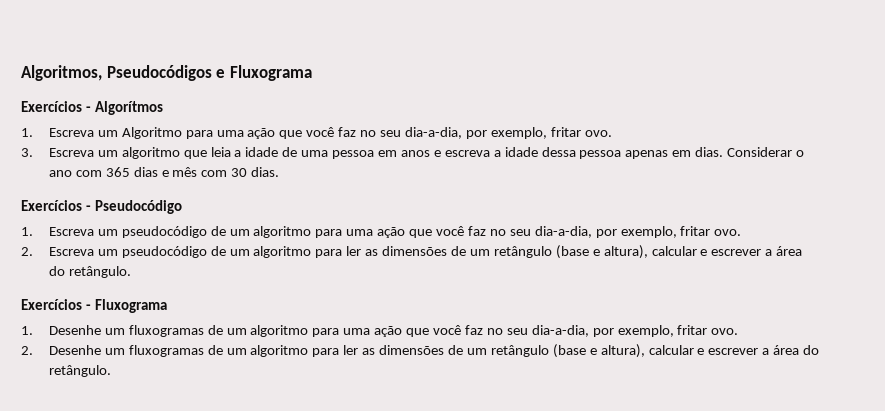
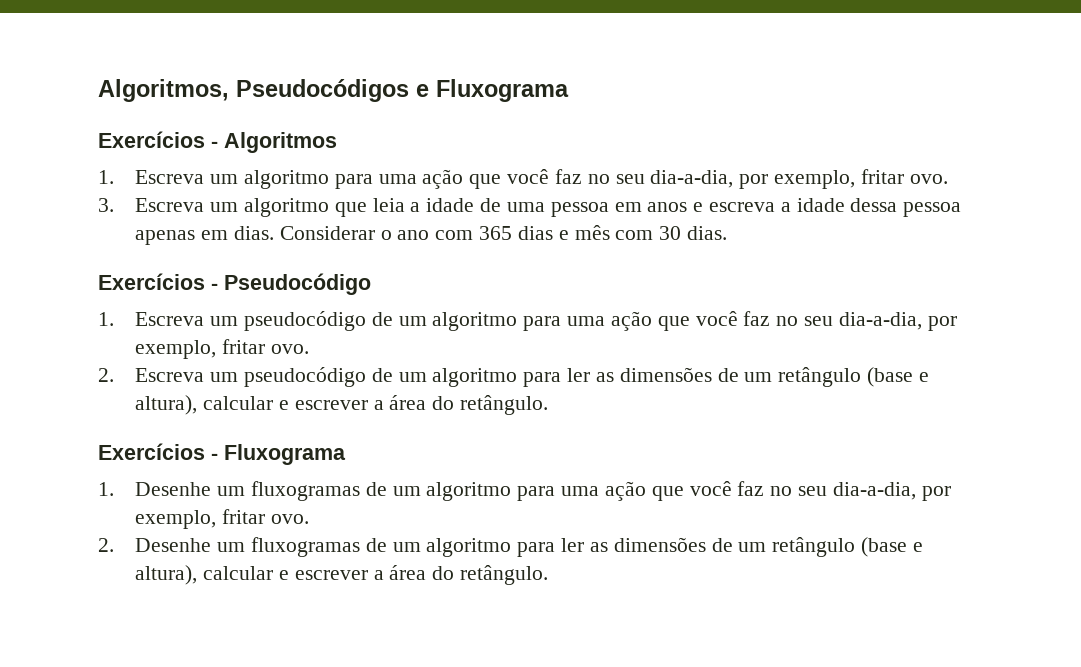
- Exercícios - Algorítmos
- 1. Escreva um Algoritmo para uma ação que você faz no seu dia-a-dia, por exemplo, fritar ovo.
+ Exercícios - Algoritmos
+ 1. Escreva um algoritmo para uma ação que você faz no seu dia-a-dia, por exemplo, fritar ovo.

